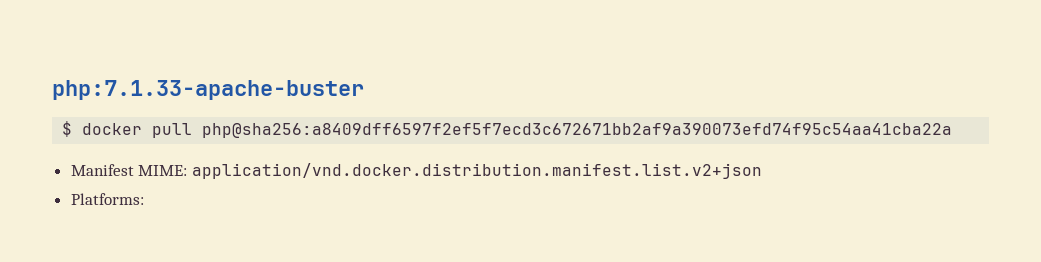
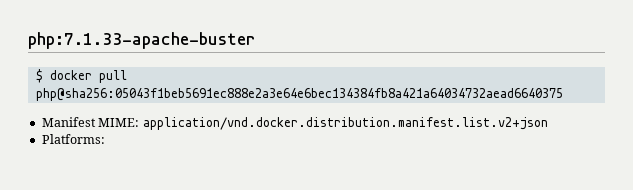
- $ docker pull php@sha256:a8409dff6597f2ef5f7ecd3c672671bb2af9a390073efd74f95c54aa41cba22a
+ $ docker pull php@sha256:05043f1beb5691ec888e2a3e64e6bec134384fb8a421a64034732aead6640375

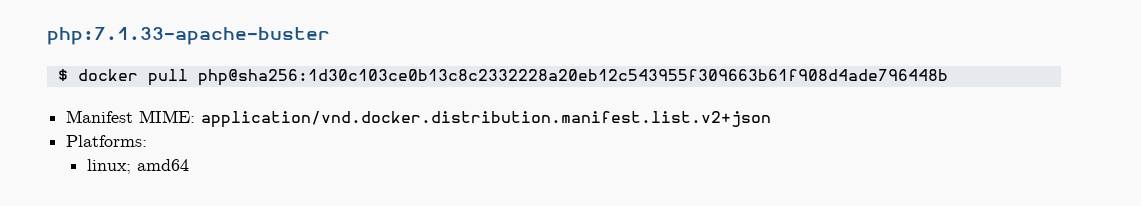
- $ docker pull php@sha256:05043f1beb5691ec888e2a3e64e6bec134384fb8a421a64034732aead6640375
+ $ docker pull php@sha256:1d30c103ce0b13c8c2332228a20eb12c543955f309663b61f908d4ade796448b
+ linux; amd64

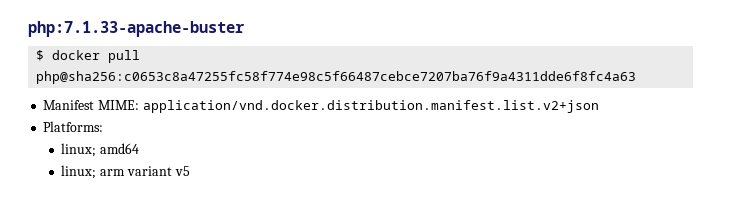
- $ docker pull php@sha256:1d30c103ce0b13c8c2332228a20eb12c543955f309663b61f908d4ade796448b
+ $ docker pull php@sha256:c0653c8a47255fc58f774e98c5f66487cebce7207ba76f9a4311dde6f8fc4a63
+ linux; arm variant v5

